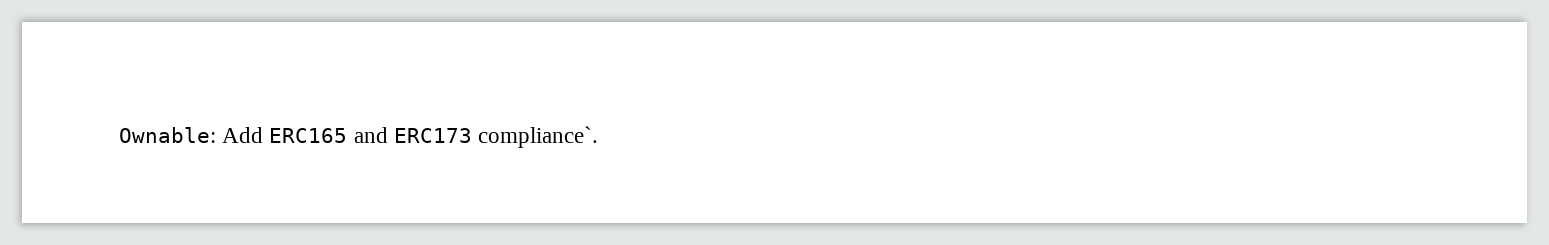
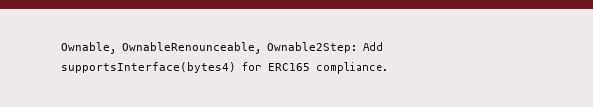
- Ownable: Add ERC165 and ERC173 compliance`.
+ Ownable, OwnableRenounceable, Ownable2Step: Add supportsInterface(bytes4) for ERC165 compliance.

